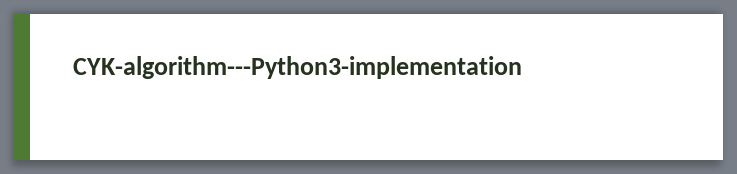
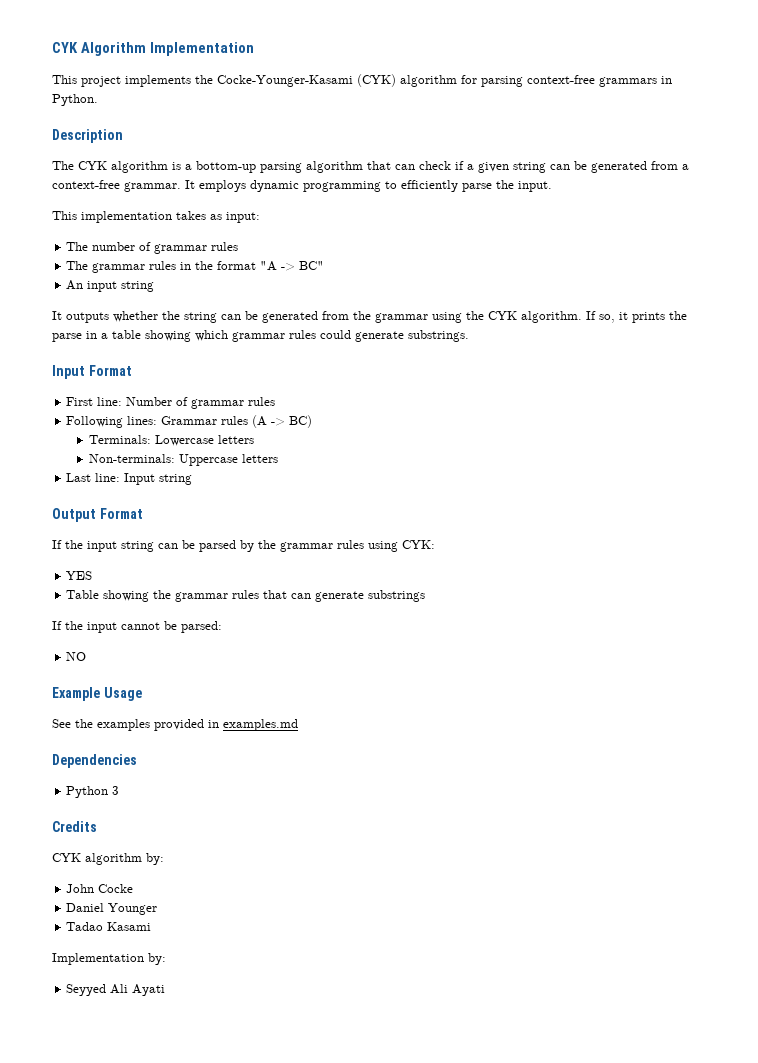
- CYK-algorithm---Python3-implementation
+ CYK Algorithm Implementation
+ This project implements the Cocke-Younger-Kasami (CYK) algorithm for parsing context-free grammars in Python.
+ Description
+ The CYK algorithm is a bottom-up parsing algorithm that can check if a given string can be generated from a context-free grammar. It employs dynamic programming to efficiently parse the input.
+ This implementation takes as input:
+ The number of grammar rules
+ The grammar rules in the format "A -> BC"
+ An input string
+ It outputs whether the string can be generated from the grammar using the CYK algorithm. If so, it prints the parse in a table showing which grammar rules could generate substrings.
+ Input Format
+ First line: Number of grammar rules
+ Following lines: Grammar rules (A -> BC)
+ Terminals: Lowercase letters
+ Non-terminals: Uppercase letters
+ Last line: Input string
+ Output Format
+ If the input string can be parsed by the grammar rules using CYK:
+ YES
+ Table showing the grammar rules that can generate substrings
+ If the input cannot be parsed:
+ NO
+ Example Usage
+ See the examples provided in examples.md
+ Dependencies
+ Python 3
+ Credits
+ CYK algorithm by:
+ John Cocke
+ Daniel Younger
+ Tadao Kasami
+ Implementation by:
+ Seyyed Ali Ayati

